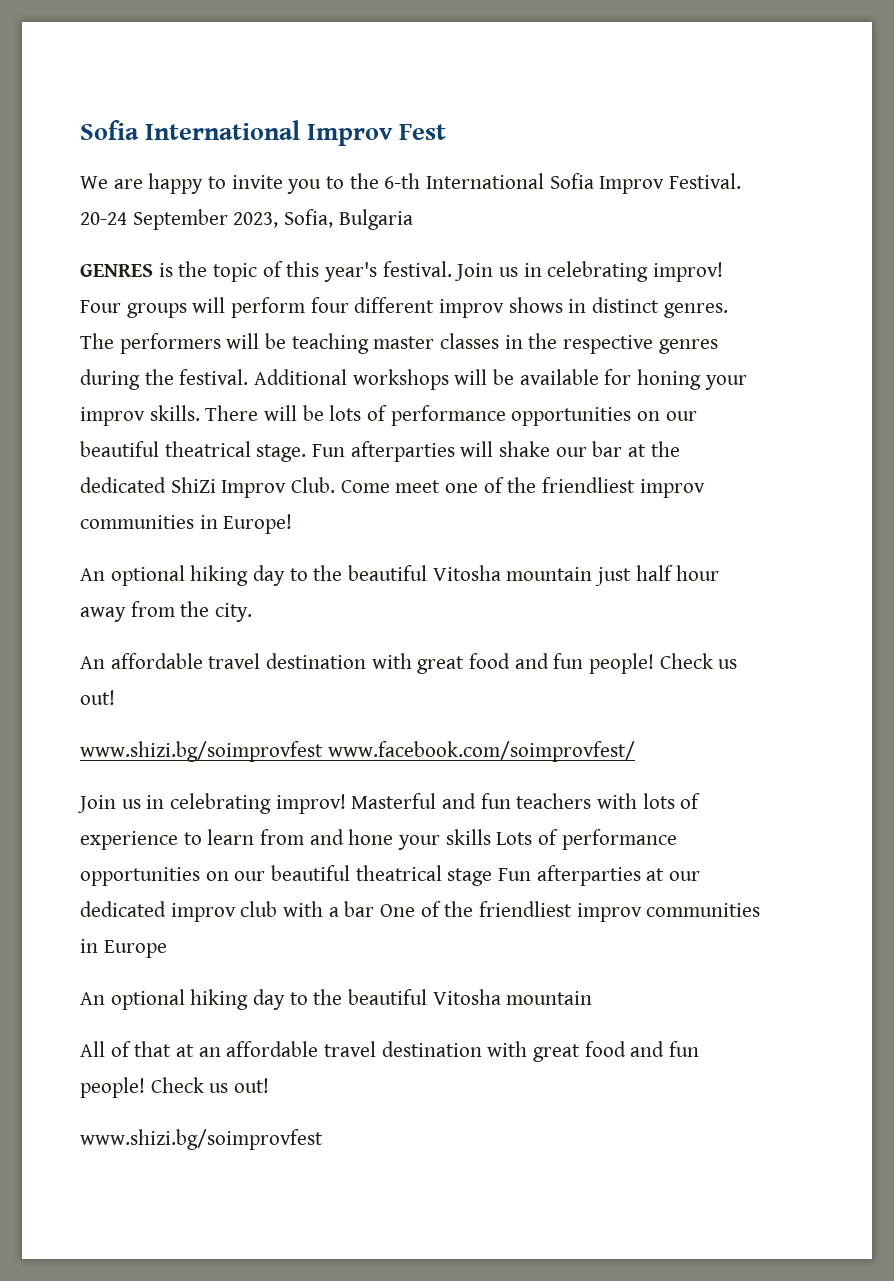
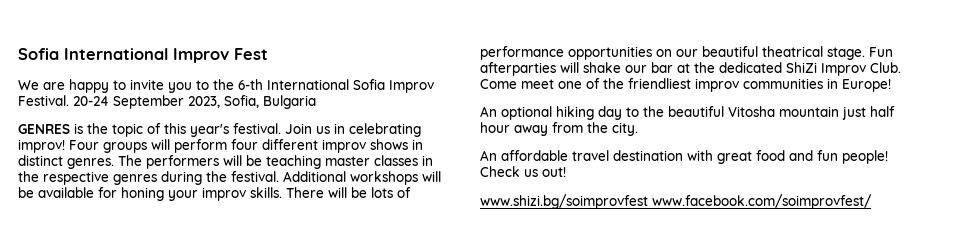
- Join us in celebrating improv! Masterful and fun teachers with lots of experience to learn from and hone your skills Lots of performance opportunities on our beautiful theatrical stage Fun afterparties at our dedicated improv club with a bar One of the friendliest improv communities in Europe
- An optional hiking day to the beautiful Vitosha mountain
- All of that at an affordable travel destination with great food and fun people! Check us out!
- www.shizi.bg/soimprovfest

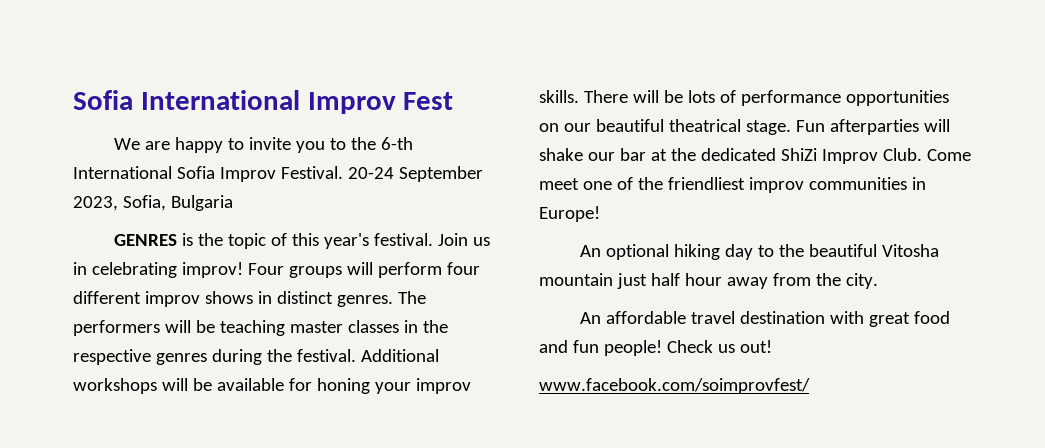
- www.shizi.bg/soimprovfest www.facebook.com/soimprovfest/
+ www.facebook.com/soimprovfest/

